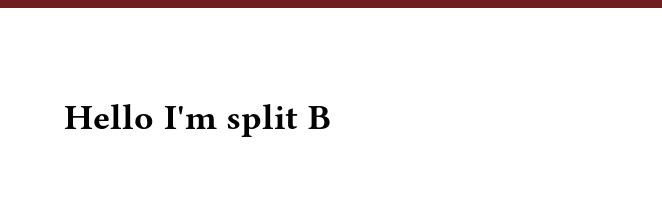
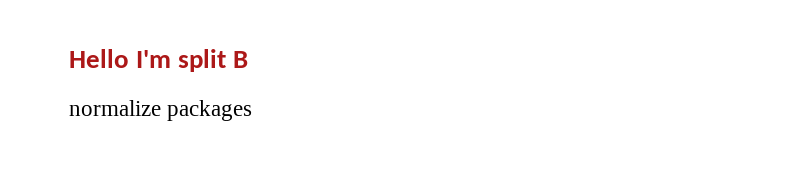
+ normalize packages

